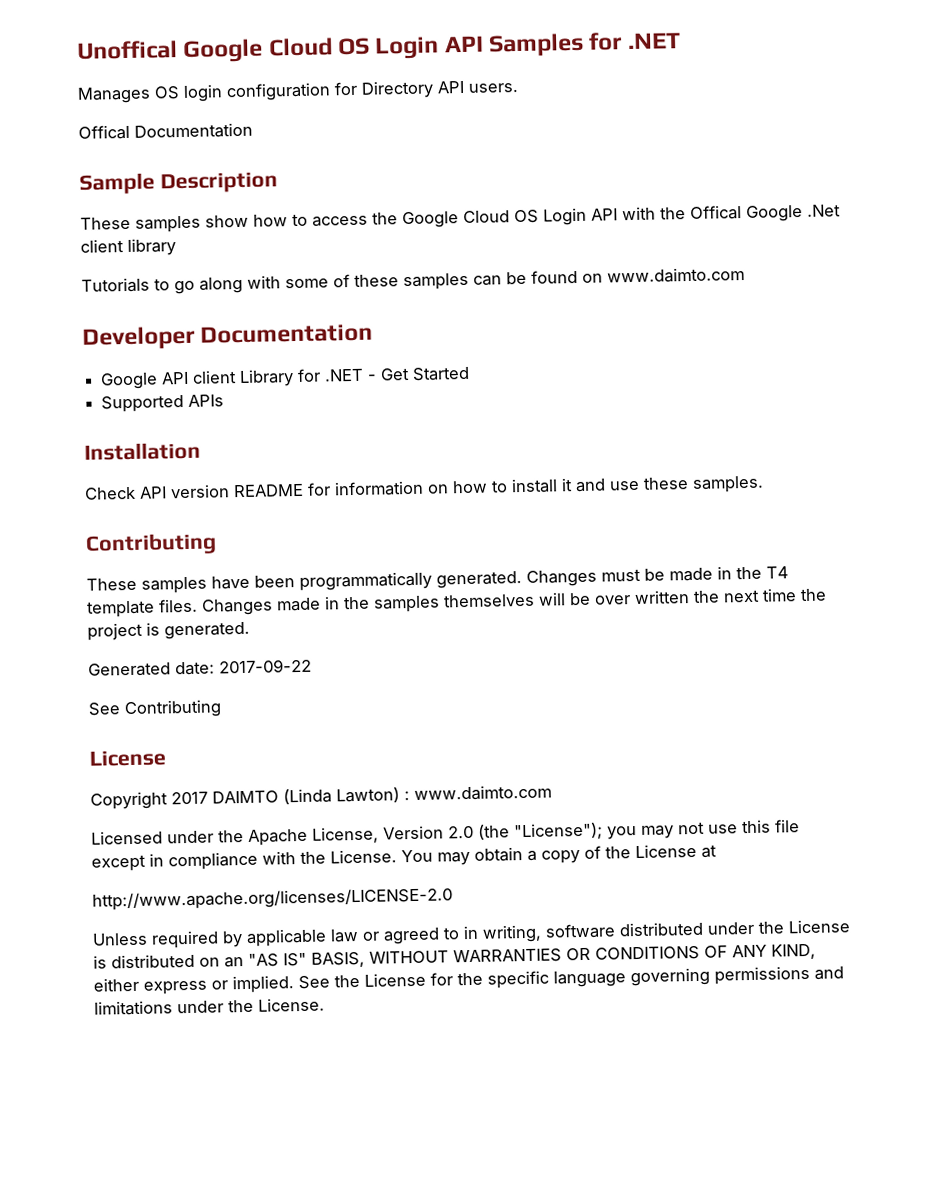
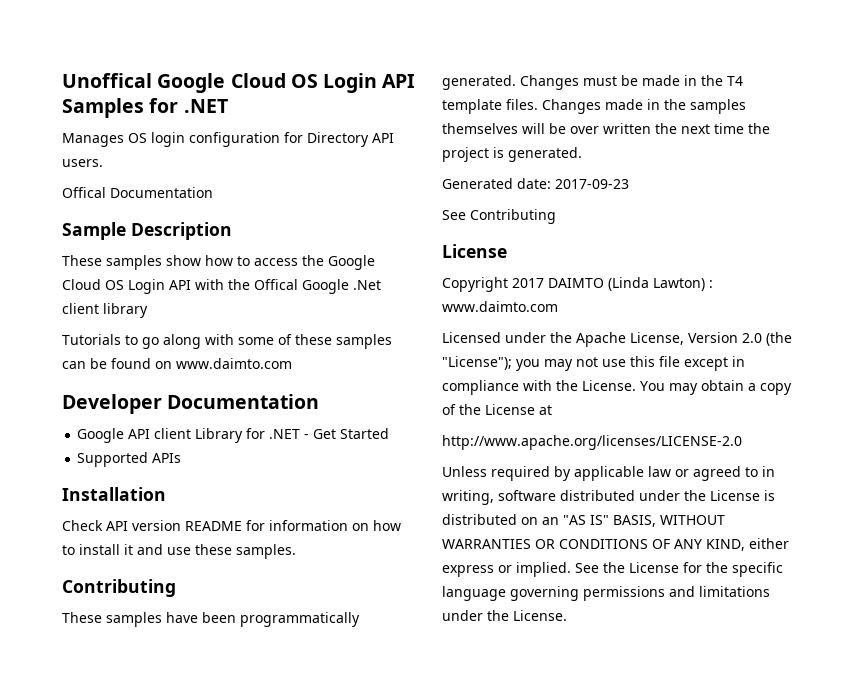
- Generated date: 2017-09-22
+ Generated date: 2017-09-23

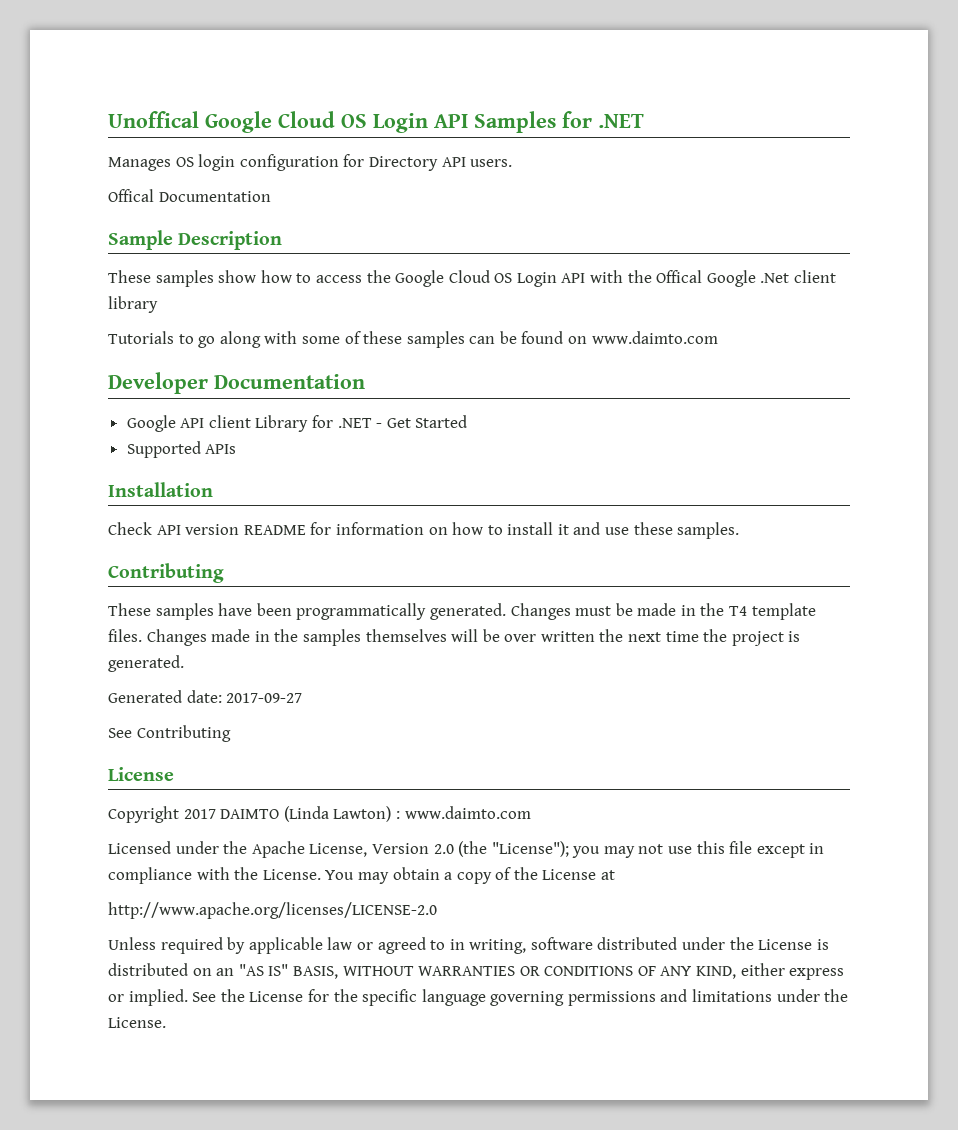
- Generated date: 2017-09-23
+ Generated date: 2017-09-27

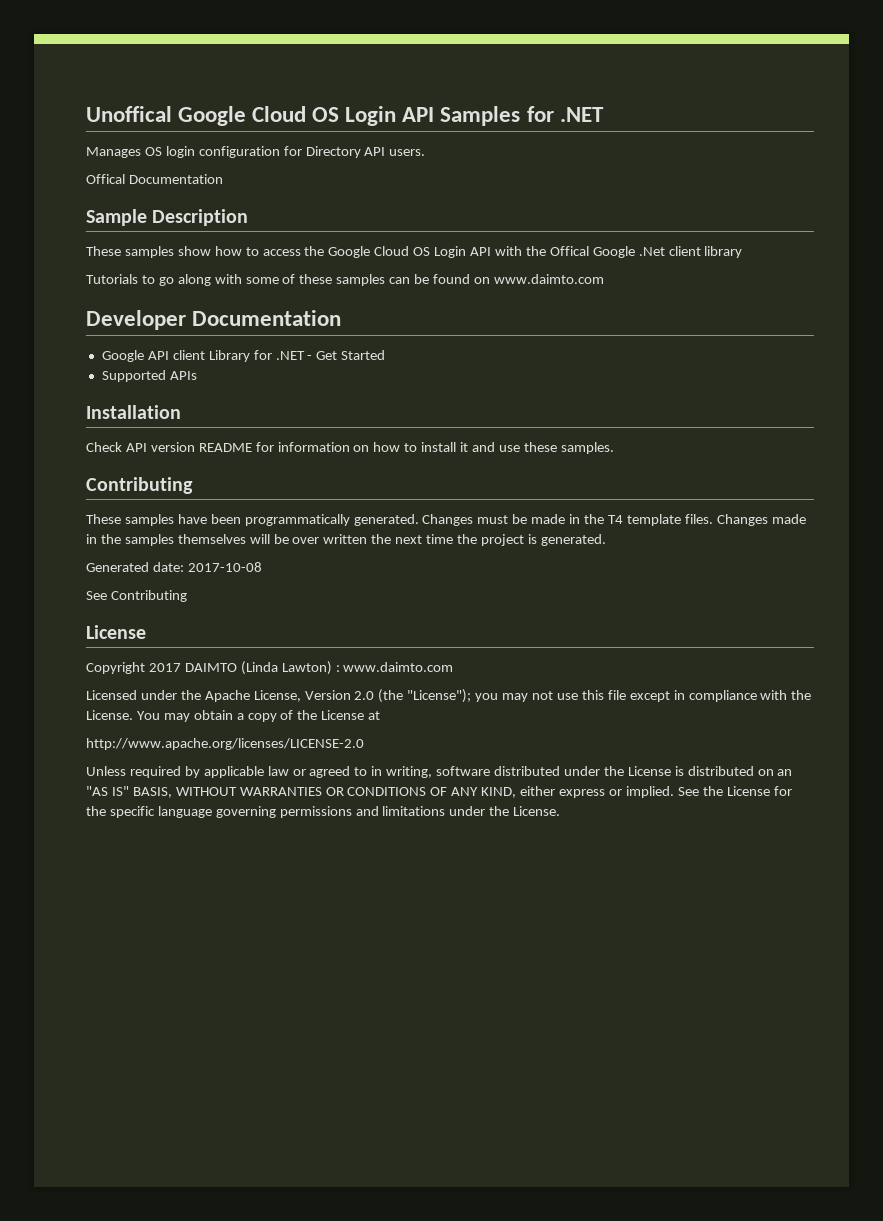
- Generated date: 2017-09-27
+ Generated date: 2017-10-08

